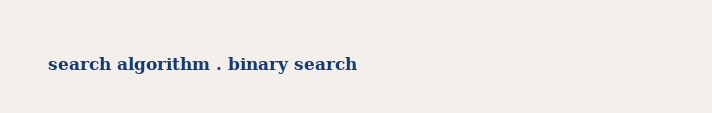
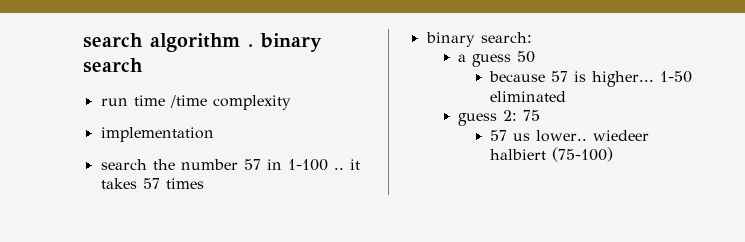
+ run time /time complexity
+ implementation
+ search the number 57 in 1-100 .. it takes 57 times
+ binary search:
+ a guess 50
+ because 57 is higher... 1-50 eliminated
+ guess 2: 75
+ 57 us lower.. wiedeer halbiert (75-100)

